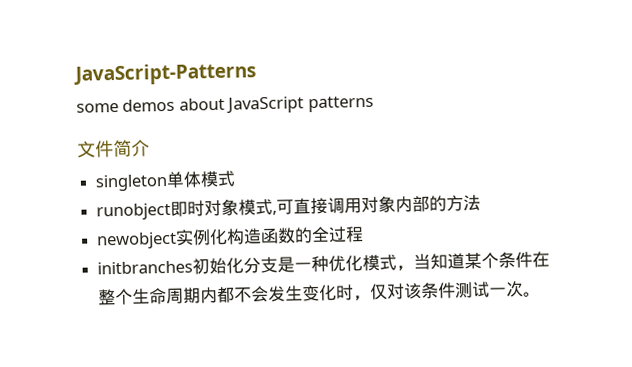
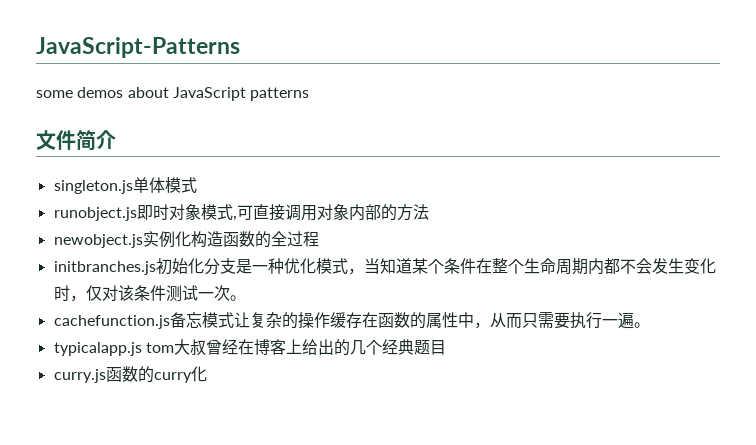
- singleton单体模式
+ singleton.js单体模式
- runobject即时对象模式,可直接调用对象内部的方法
+ runobject.js即时对象模式,可直接调用对象内部的方法
- newobject实例化构造函数的全过程
+ newobject.js实例化构造函数的全过程
- initbranches初始化分支是一种优化模式，当知道某个条件在整个生命周期内都不会发生变化时，仅对该条件测试一次。
+ initbranches.js初始化分支是一种优化模式，当知道某个条件在整个生命周期内都不会发生变化时，仅对该条件测试一次。
+ cachefunction.js备忘模式让复杂的操作缓存在函数的属性中，从而只需要执行一遍。
+ typicalapp.js tom大叔曾经在博客上给出的几个经典题目
+ curry.js函数的curry化

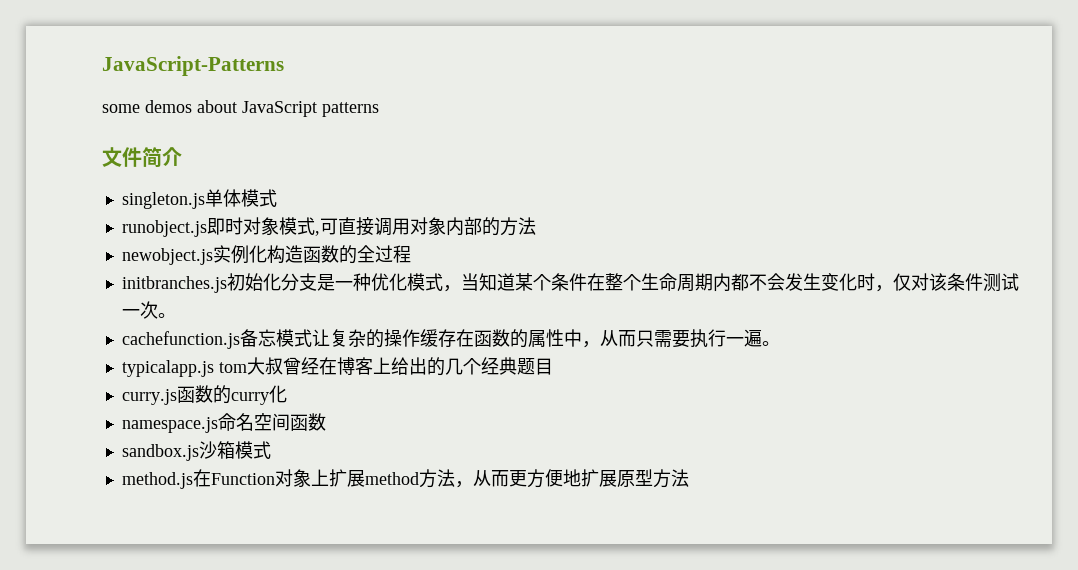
+ namespace.js命名空间函数
+ sandbox.js沙箱模式
+ method.js在Function对象上扩展method方法，从而更方便地扩展原型方法

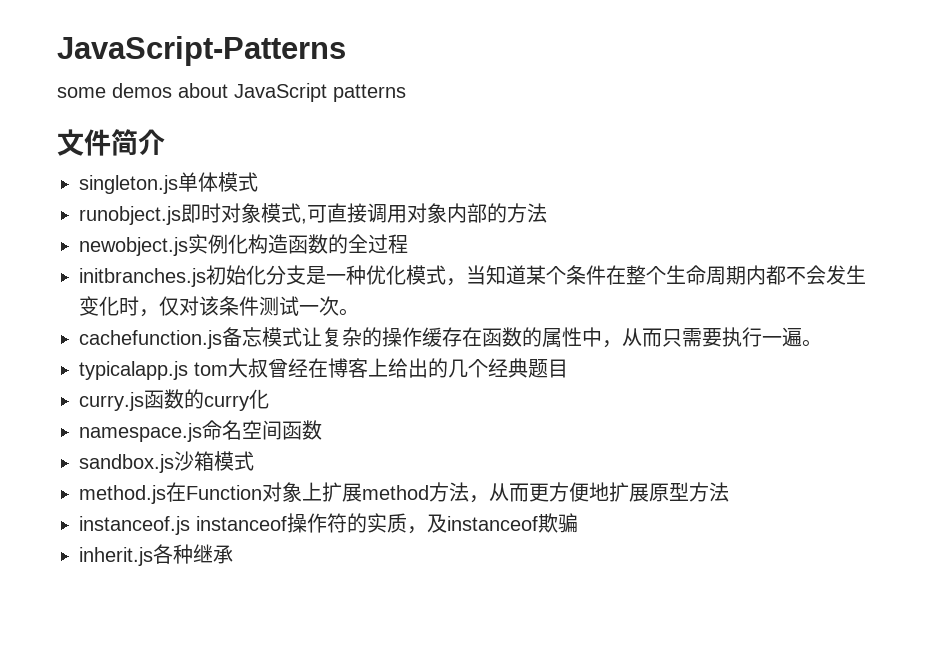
+ instanceof.js instanceof操作符的实质，及instanceof欺骗
+ inherit.js各种继承

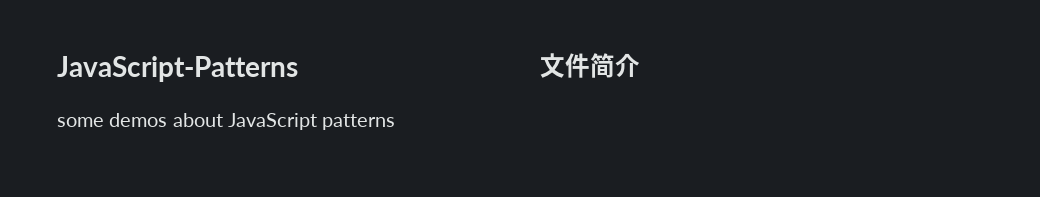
- singleton.js单体模式
- runobject.js即时对象模式,可直接调用对象内部的方法
- newobject.js实例化构造函数的全过程
- initbranches.js初始化分支是一种优化模式，当知道某个条件在整个生命周期内都不会发生变化时，仅对该条件测试一次。
- cachefunction.js备忘模式让复杂的操作缓存在函数的属性中，从而只需要执行一遍。
- typicalapp.js tom大叔曾经在博客上给出的几个经典题目
- curry.js函数的curry化
- namespace.js命名空间函数
- sandbox.js沙箱模式
- method.js在Function对象上扩展method方法，从而更方便地扩展原型方法
- instanceof.js instanceof操作符的实质，及instanceof欺骗
- inherit.js各种继承

